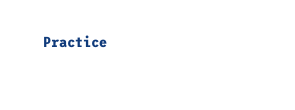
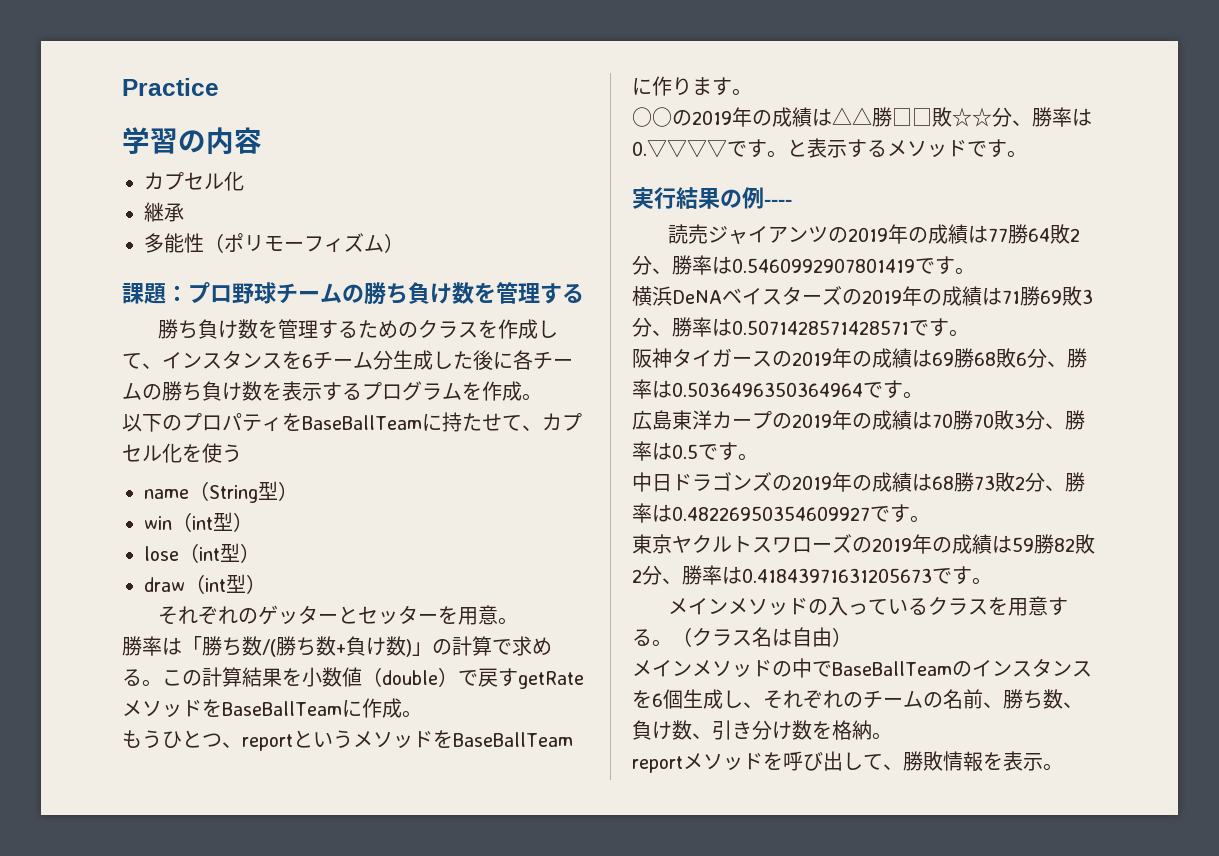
+ 学習の内容
+ カプセル化
+ 継承
+ 多能性（ポリモーフィズム）
+ 課題：プロ野球チームの勝ち負け数を管理する
+ 勝ち負け数を管理するためのクラスを作成して、インスタンスを6チーム分生成した後に各チームの勝ち負け数を表示するプログラムを作成。
+ 以下のプロパティをBaseBallTeamに持たせて、カプセル化を使う
+ name（String型）
+ win（int型）
+ lose（int型）
+ draw（int型）
+ それぞれのゲッターとセッターを用意。
+ 勝率は「勝ち数/(勝ち数+負け数)」の計算で求める。この計算結果を小数値（double）で戻すgetRateメソッドをBaseBallTeamに作成。
+ もうひとつ、reportというメソッドをBaseBallTeamに作ります。
+ ○○の2019年の成績は△△勝□□敗☆☆分、勝率は0.▽▽▽▽です。と表示するメソッドです。
+ 実行結果の例----
+ 読売ジャイアンツの2019年の成績は77勝64敗2分、勝率は0.5460992907801419です。
+ 横浜DeNAベイスターズの2019年の成績は71勝69敗3分、勝率は0.5071428571428571です。
+ 阪神タイガースの2019年の成績は69勝68敗6分、勝率は0.5036496350364964です。
+ 広島東洋カープの2019年の成績は70勝70敗3分、勝率は0.5です。
+ 中日ドラゴンズの2019年の成績は68勝73敗2分、勝率は0.48226950354609927です。
+ 東京ヤクルトスワローズの2019年の成績は59勝82敗2分、勝率は0.41843971631205673です。
+ メインメソッドの入っているクラスを用意する。（クラス名は自由）
+ メインメソッドの中でBaseBallTeamのインスタンスを6個生成し、それぞれのチームの名前、勝ち数、負け数、引き分け数を格納。
+ reportメソッドを呼び出して、勝敗情報を表示。

